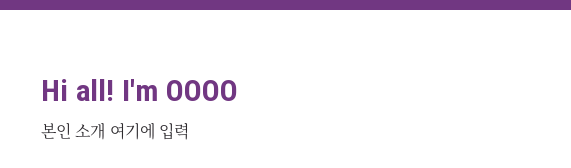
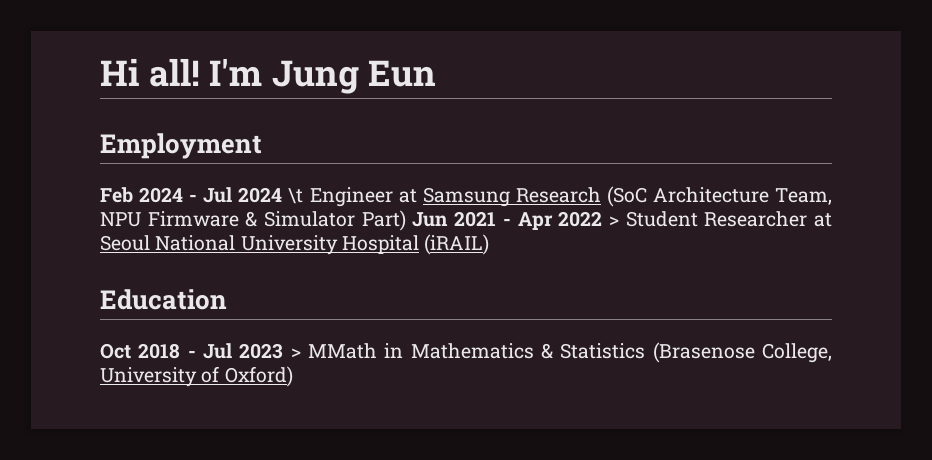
- I'm OOOO
- 본인 소개 여기에 입력
+ I'm Jung Eun
+ Employment
+ Feb 2024 - Jul 2024 \t Engineer at Samsung Research (SoC Architecture Team, NPU Firmware & Simulator Part) Jun 2021 - Apr 2022 > Student Researcher at Seoul National University Hospital (iRAIL)
+ Education
+ Oct 2018 - Jul 2023 > MMath in Mathematics & Statistics (Brasenose College, University of Oxford)

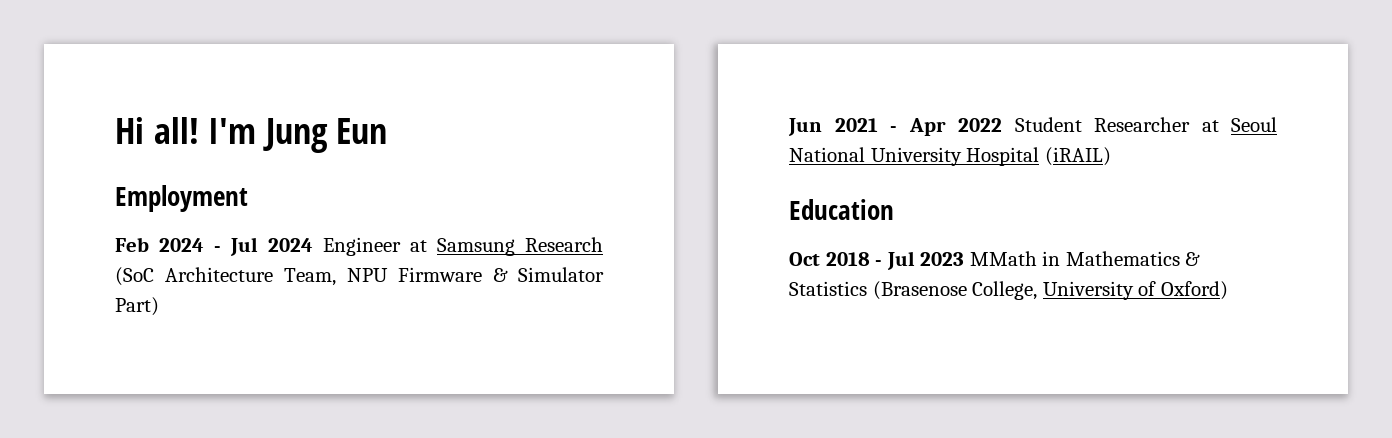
- Feb 2024 - Jul 2024 \t Engineer at Samsung Research (SoC Architecture Team, NPU Firmware & Simulator Part) Jun 2021 - Apr 2022 > Student Researcher at Seoul National University Hospital (iRAIL)
+ Feb 2024 - Jul 2024 Engineer at Samsung Research (SoC Architecture Team, NPU Firmware & Simulator Part)
+ Jun 2021 - Apr 2022 Student Researcher at Seoul National University Hospital (iRAIL)
- Oct 2018 - Jul 2023 > MMath in Mathematics & Statistics (Brasenose College, University of Oxford)
+ Oct 2018 - Jul 2023 MMath in Mathematics & Statistics (Brasenose College, University of Oxford)

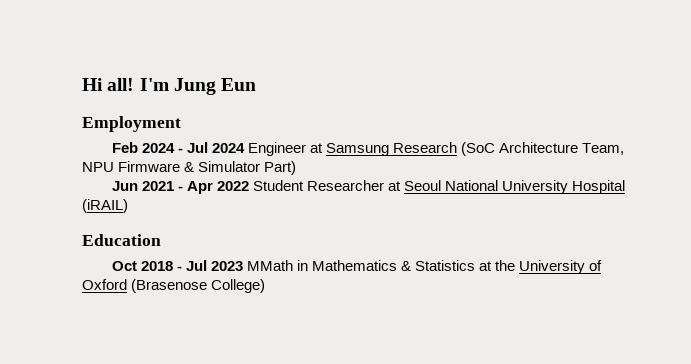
- Oct 2018 - Jul 2023 MMath in Mathematics & Statistics (Brasenose College, University of Oxford)
+ Oct 2018 - Jul 2023 MMath in Mathematics & Statistics at the University of Oxford (Brasenose College)

